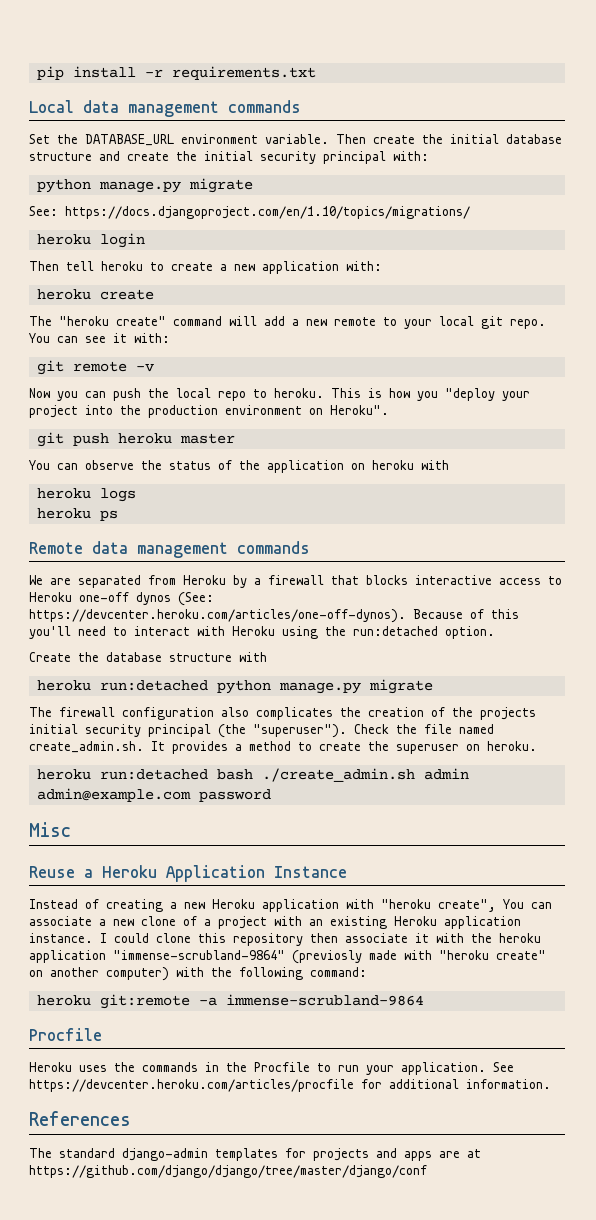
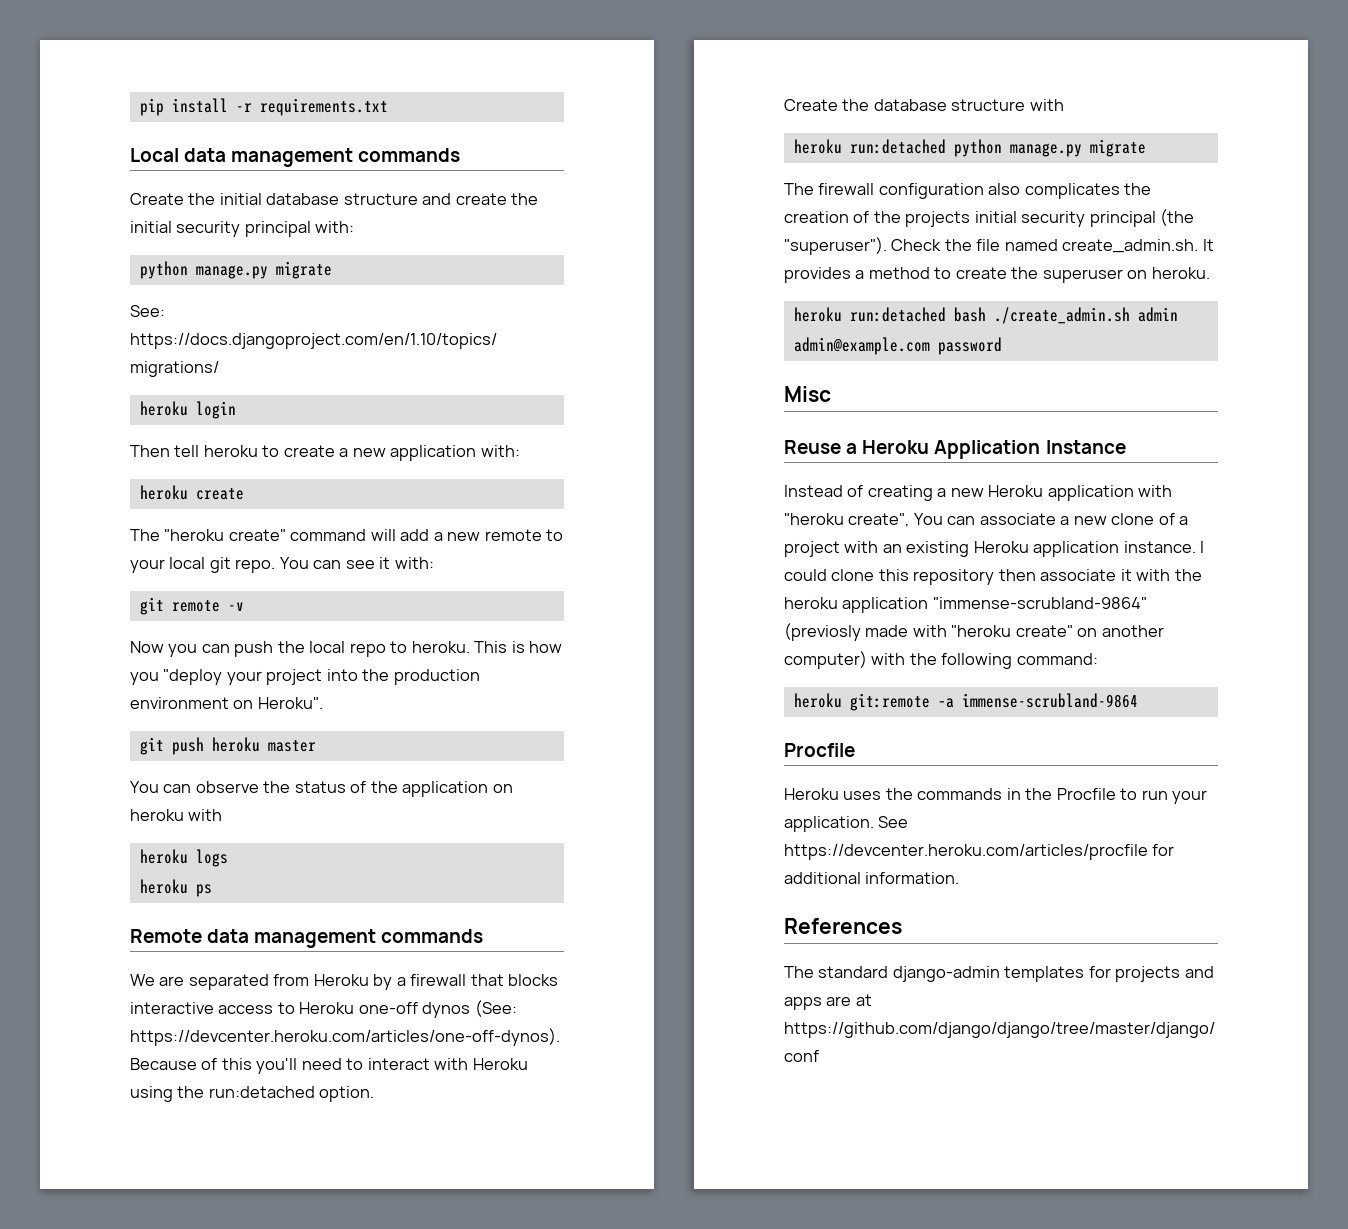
- Set the DATABASE_URL environment variable. Then create the initial database structure and create the initial security principal with:
+ Create the initial database structure and create the initial security principal with:

